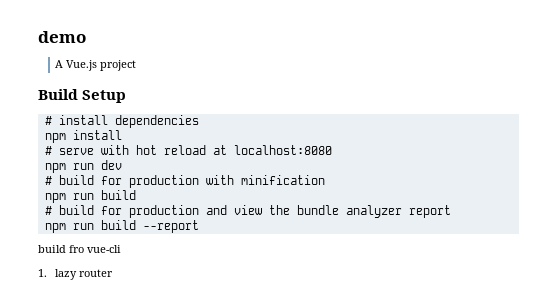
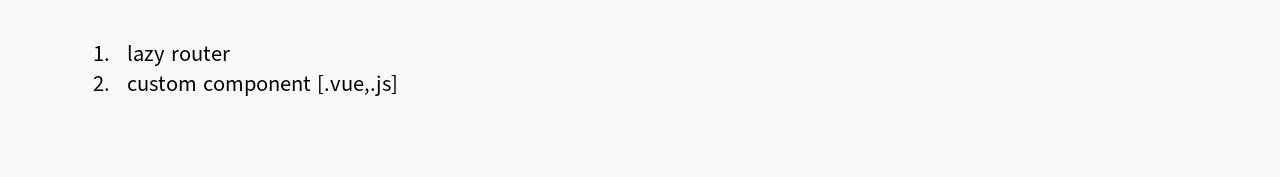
- demo
- A Vue.js project
- Build Setup
- # install dependencies
- npm install
- # serve with hot reload at localhost:8080
- npm run dev
- # build for production with minification
- npm run build
- # build for production and view the bundle analyzer report
- npm run build --report
- build fro vue-cli
+ 2. custom component [.vue,.js]

